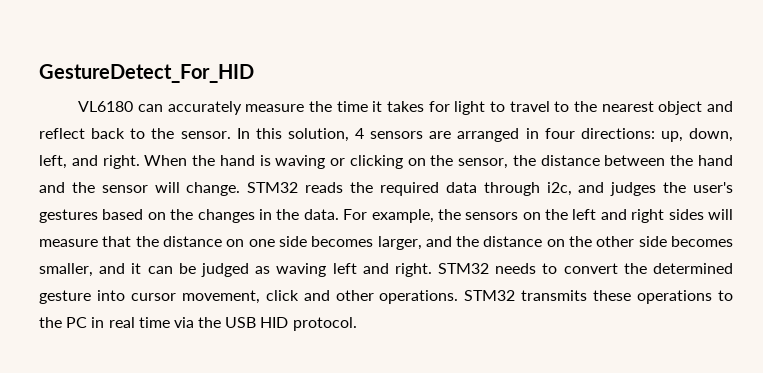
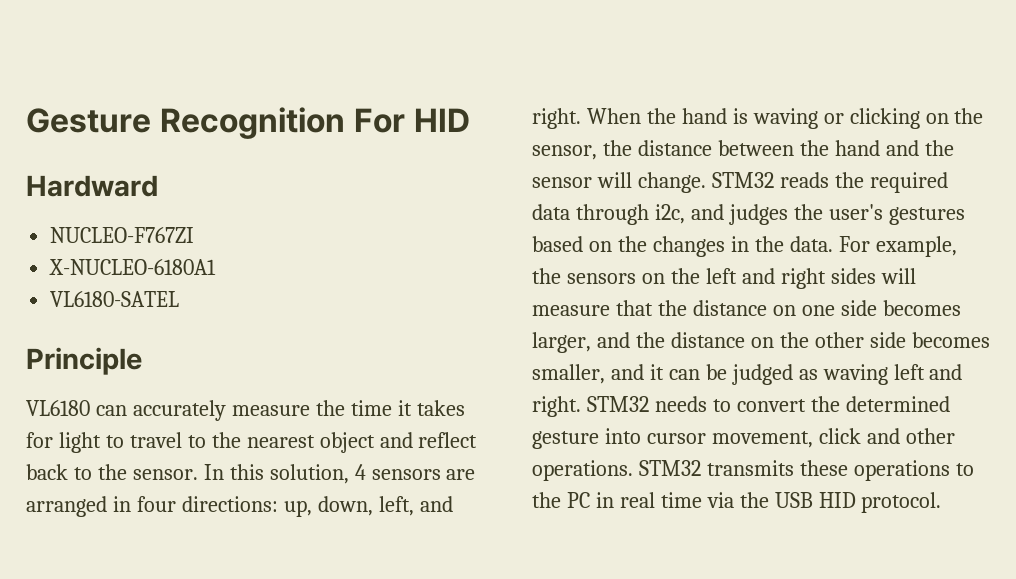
- GestureDetect_For_HID
+ Gesture Recognition For HID
+ Hardward
+ NUCLEO-F767ZI
+ X-NUCLEO-6180A1
+ VL6180-SATEL
+ Principle

